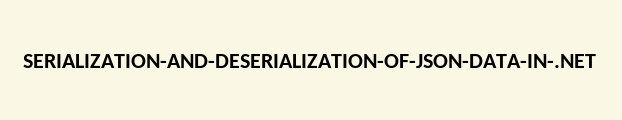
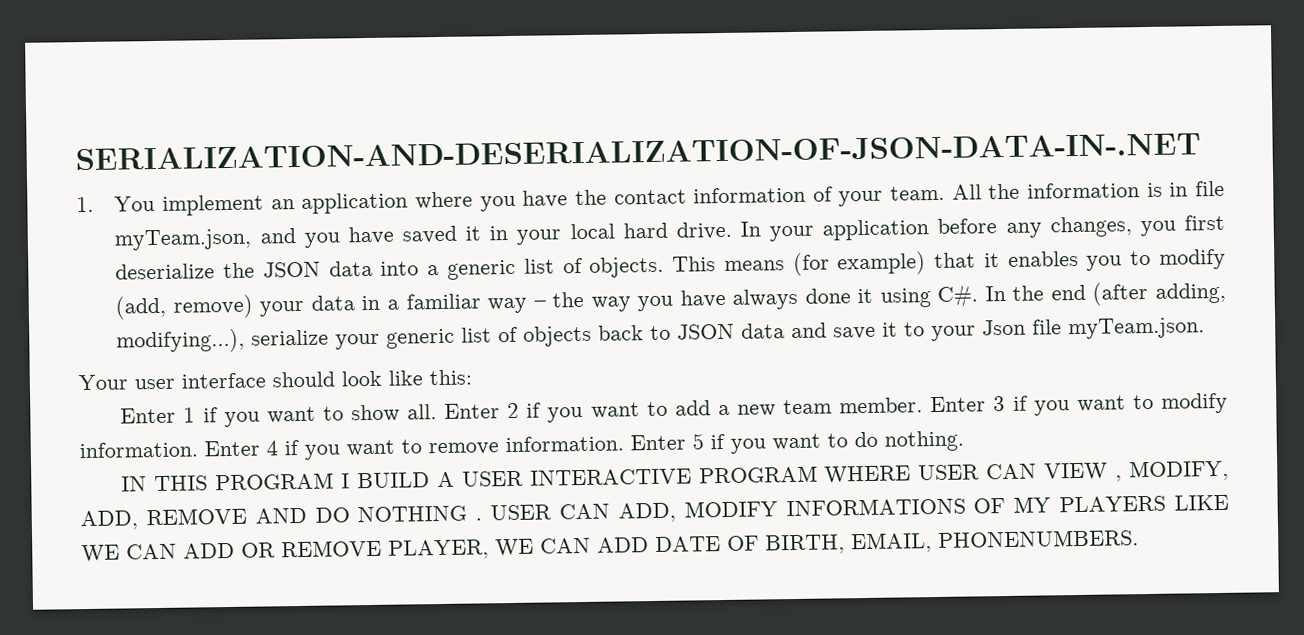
+ 1. You implement an application where you have the contact information of your team. All the information is in file myTeam.json, and you have saved it in your local hard drive. In your application before any changes, you first deserialize the JSON data into a generic list of objects. This means (for example) that it enables you to modify (add, remove) your data in a familiar way – the way you have always done it using C#. In the end (after adding, modifying…), serialize your generic list of objects back to JSON data and save it to your Json file myTeam.json.
+ Your user interface should look like this:
+ Enter 1 if you want to show all. Enter 2 if you want to add a new team member. Enter 3 if you want to modify information. Enter 4 if you want to remove information. Enter 5 if you want to do nothing.
+ IN THIS PROGRAM I BUILD A USER INTERACTIVE PROGRAM WHERE USER CAN VIEW , MODIFY, ADD, REMOVE AND DO NOTHING . USER CAN ADD, MODIFY INFORMATIONS OF MY PLAYERS LIKE WE CAN ADD OR REMOVE PLAYER, WE CAN ADD DATE OF BIRTH, EMAIL, PHONENUMBERS.

